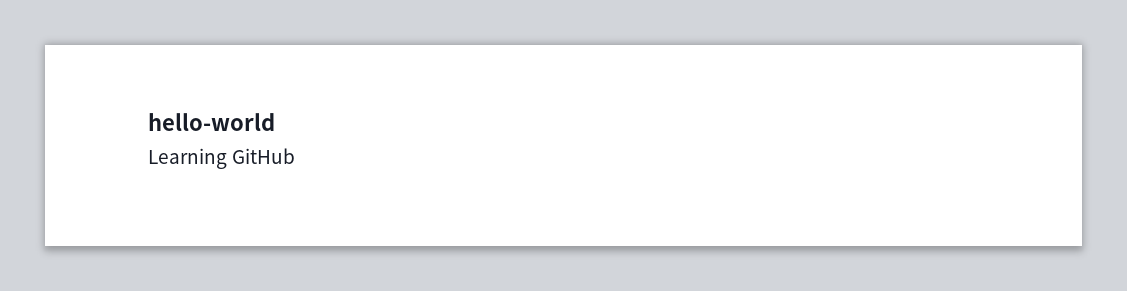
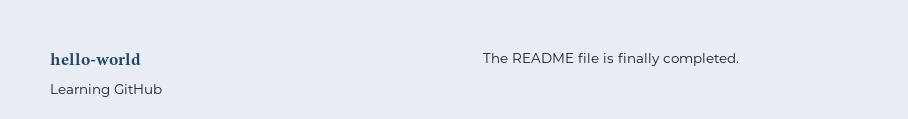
+ The README file is finally completed.

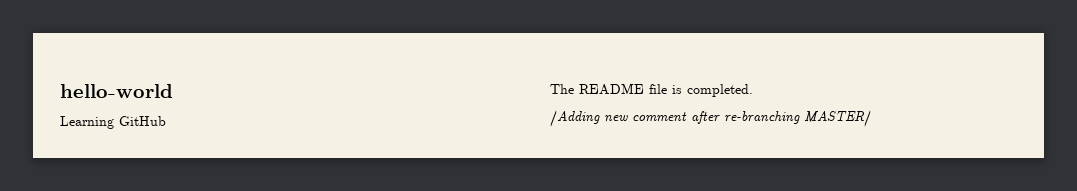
- The README file is finally completed.
+ The README file is completed.
+ /Adding new comment after re-branching MASTER/

